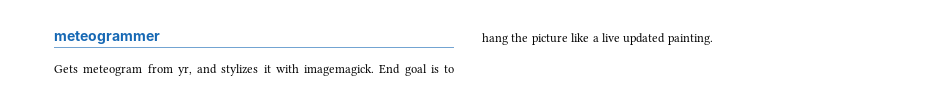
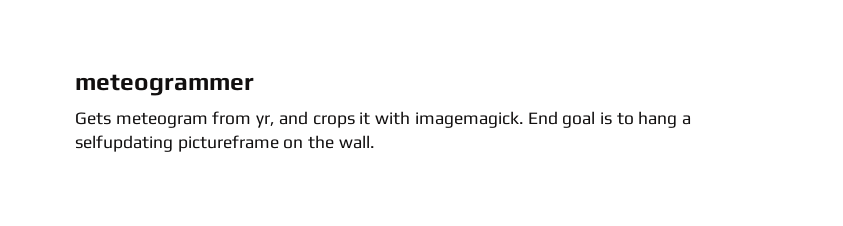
- Gets meteogram from yr, and stylizes it with imagemagick.
+ Gets meteogram from yr, and crops it with imagemagick.
- End goal is to hang the picture like a live updated painting.
+ End goal is to hang a selfupdating pictureframe on the wall.

